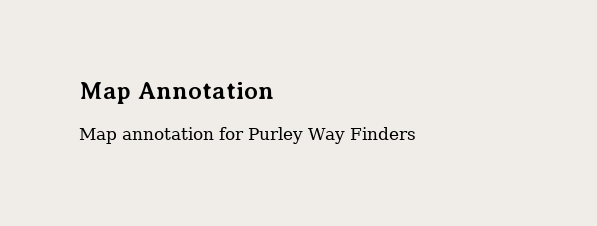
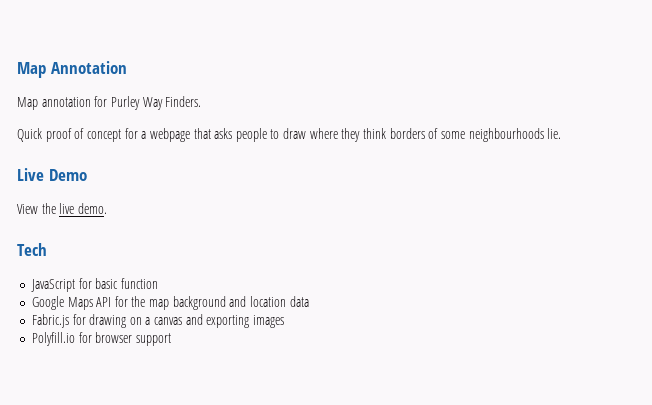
- Map annotation for Purley Way Finders
+ Map annotation for Purley Way Finders.
+ Quick proof of concept for a webpage that asks people to draw where they think borders of some neighbourhoods lie.
+ Live Demo
+ View the live demo.
+ Tech
+ JavaScript for basic function
+ Google Maps API for the map background and location data
+ Fabric.js for drawing on a canvas and exporting images
+ Polyfill.io for browser support

